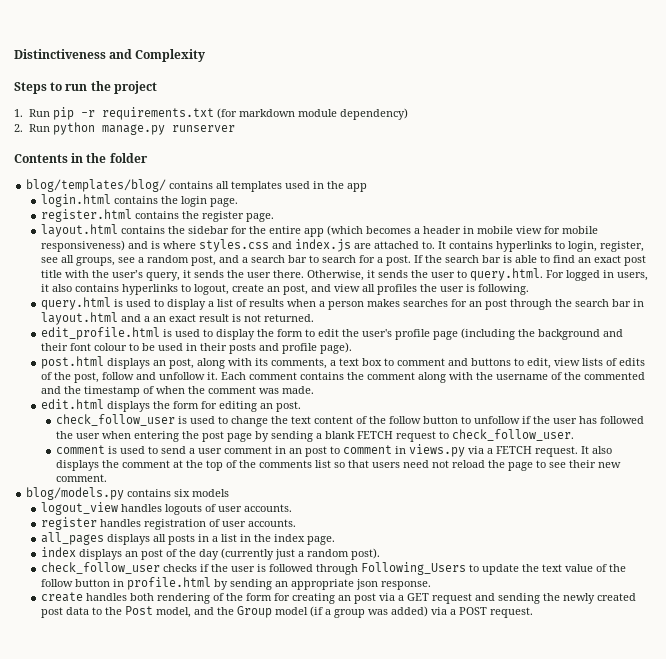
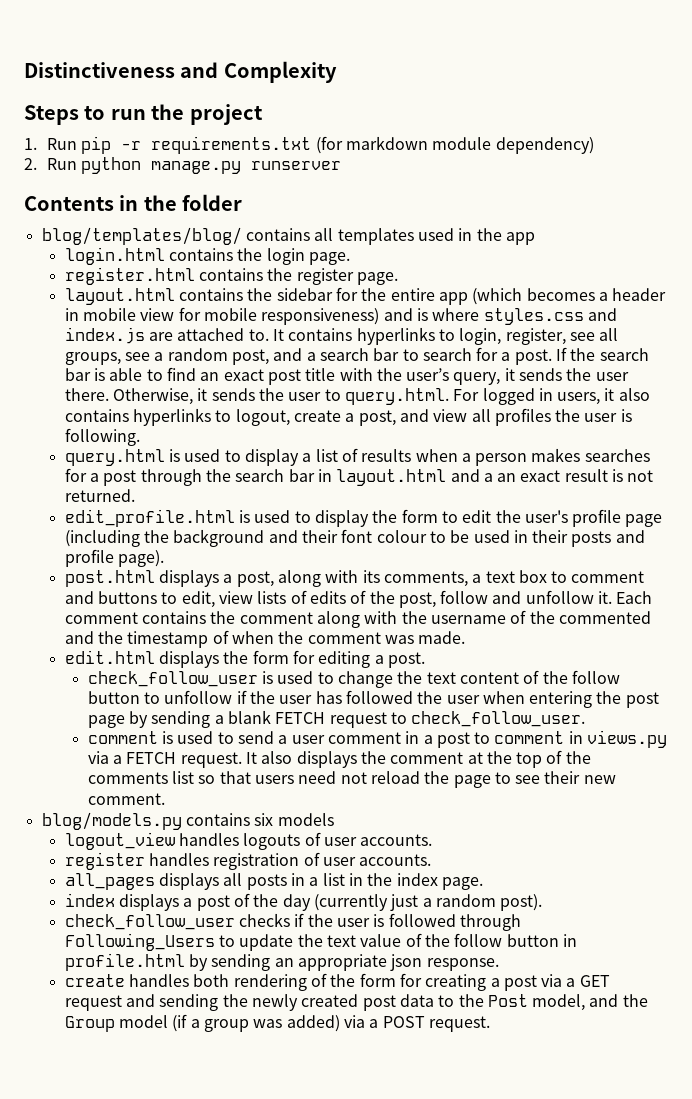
- Otherwise, it sends the user to query.html. For logged in users, it also contains hyperlinks to logout, create an post, and view all profiles the user is following.
+ Otherwise, it sends the user to query.html. For logged in users, it also contains hyperlinks to logout, create a post, and view all profiles the user is following.
- query.html is used to display a list of results when a person makes searches for an post through the search bar in layout.html and a an exact result is not returned.
+ query.html is used to display a list of results when a person makes searches for a post through the search bar in layout.html and a an exact result is not returned.
- post.html displays an post, along with its comments, a text box to comment and buttons to edit, view lists of edits of the post, follow and unfollow it.
+ post.html displays a post, along with its comments, a text box to comment and buttons to edit, view lists of edits of the post, follow and unfollow it.
- edit.html displays the form for editing an post.
+ edit.html displays the form for editing a post.
- comment is used to send a user comment in an post to comment in views.py via a FETCH request.
+ comment is used to send a user comment in a post to comment in views.py via a FETCH request.
- index displays an post of the day (currently just a random post).
+ index displays a post of the day (currently just a random post).
- create handles both rendering of the form for creating an post via a GET request and sending the newly created post data to the Post model, and the Group model (if a group was added) via a POST request.
+ create handles both rendering of the form for creating a post via a GET request and sending the newly created post data to the Post model, and the Group model (if a group was added) via a POST request.

